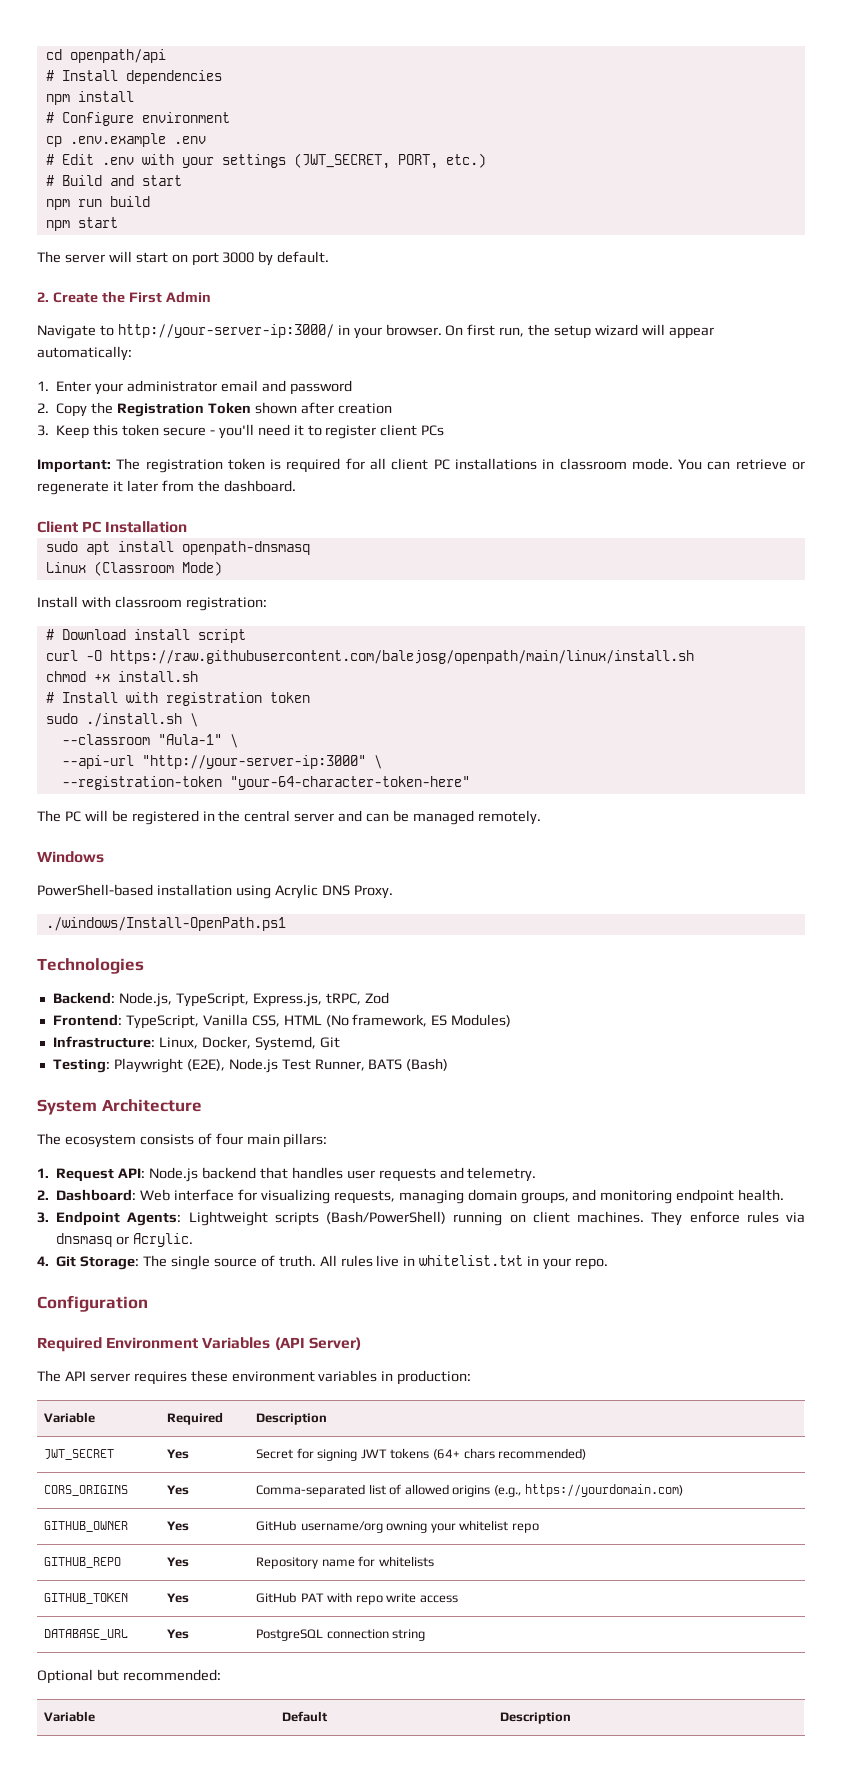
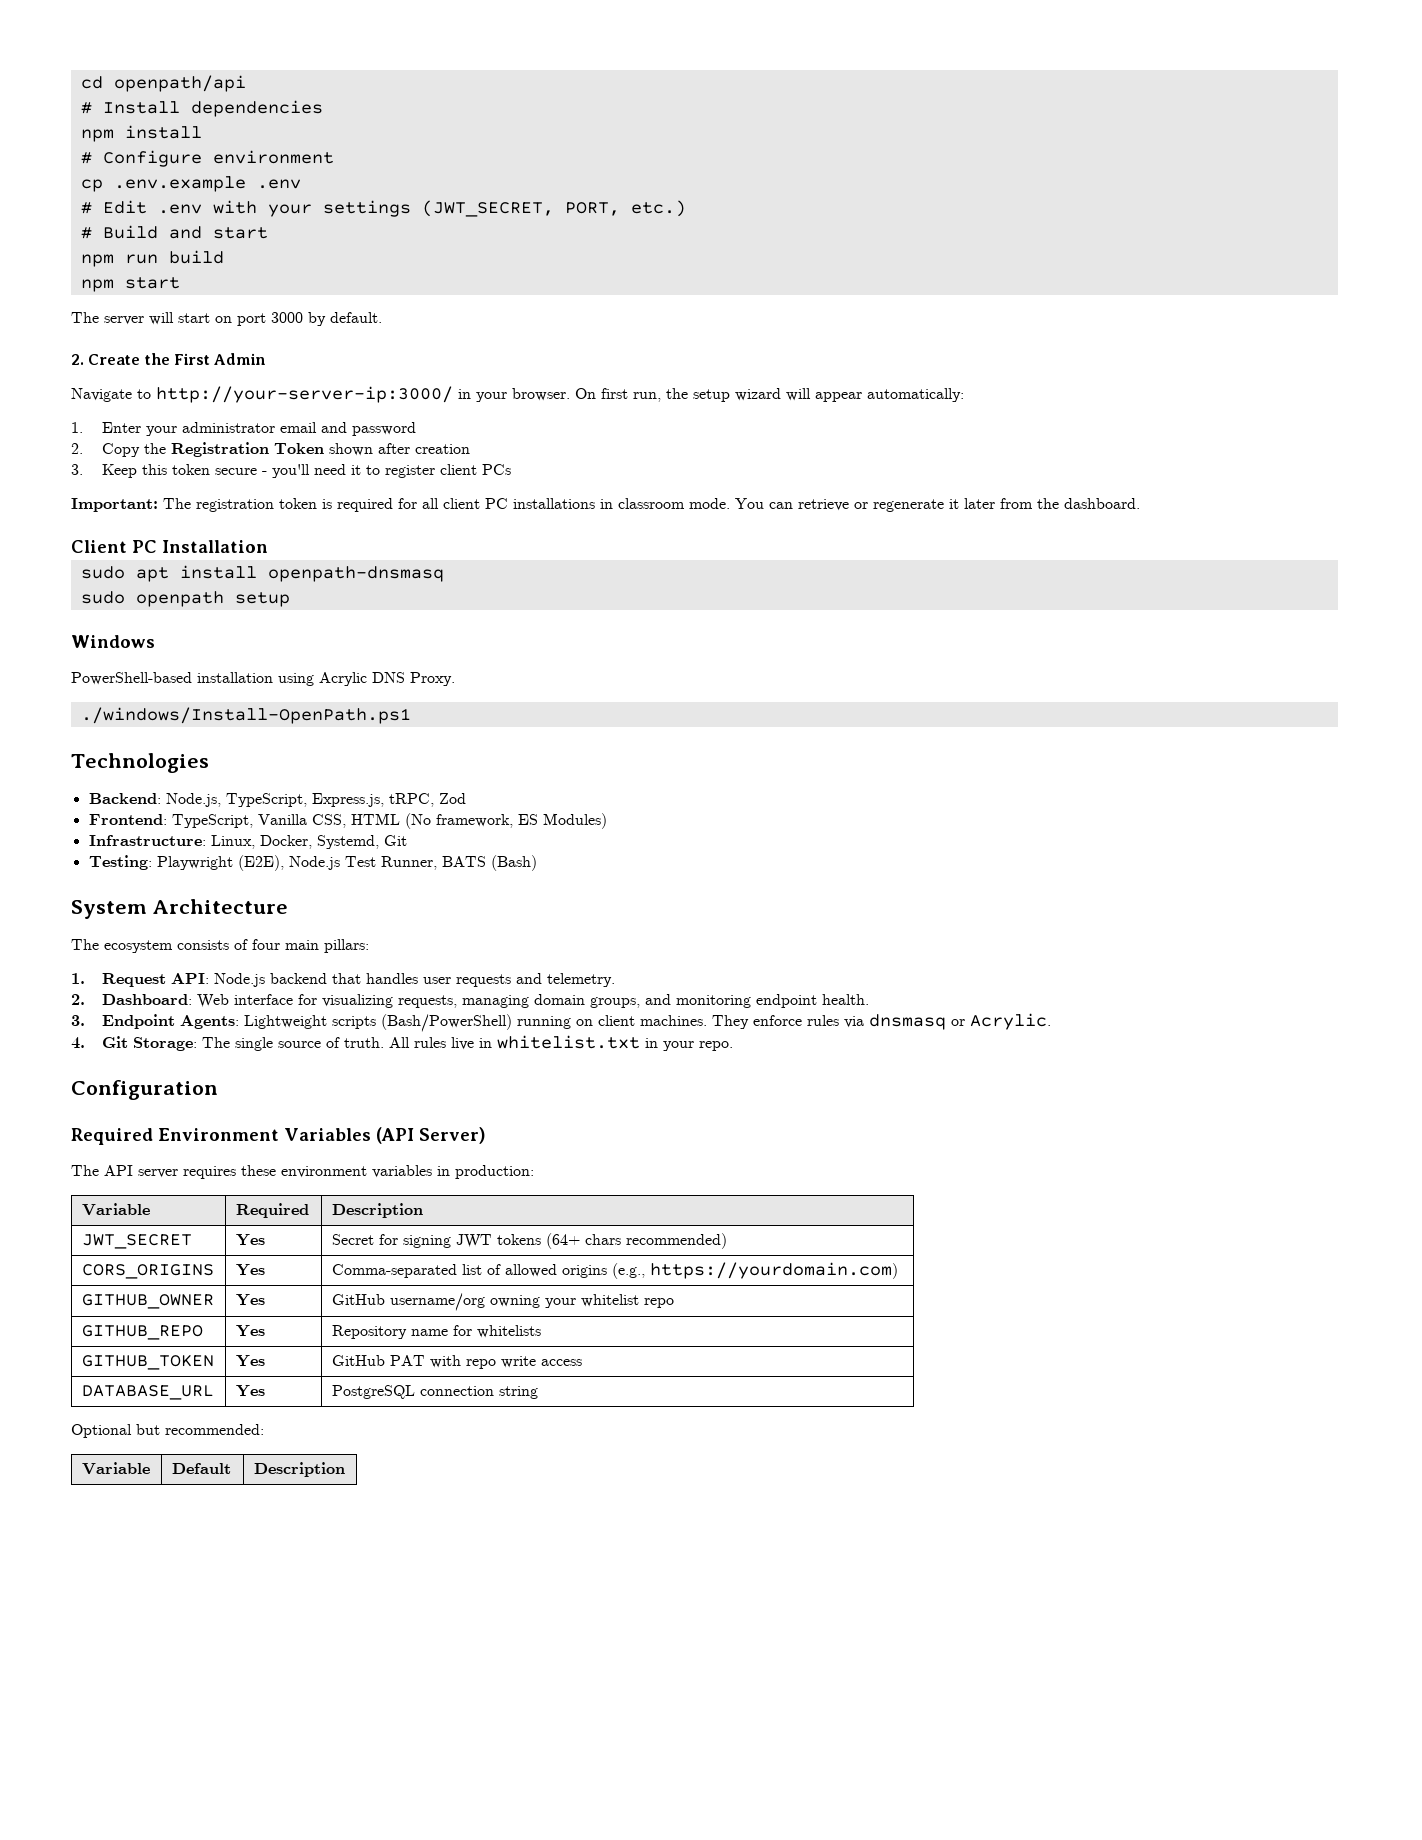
- Linux (Classroom Mode)
- Install with classroom registration:
- # Download install script
- curl -O https://raw.githubusercontent.com/balejosg/openpath/main/linux/install.sh
- chmod +x install.sh
- # Install with registration token
- sudo ./install.sh \
- --classroom "Aula-1" \
- --api-url "http://your-server-ip:3000" \
- --registration-token "your-64-character-token-here"
- The PC will be registered in the central server and can be managed remotely.
+ sudo openpath setup

